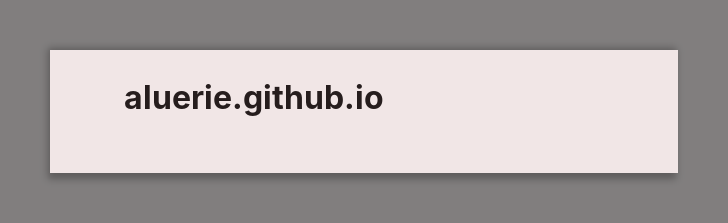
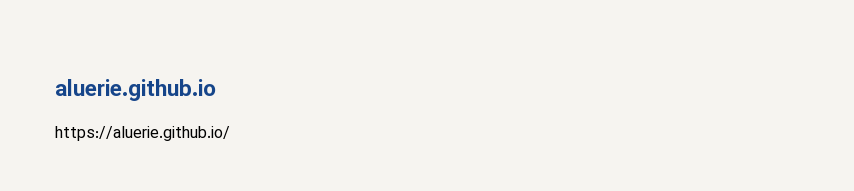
+ https://aluerie.github.io/

